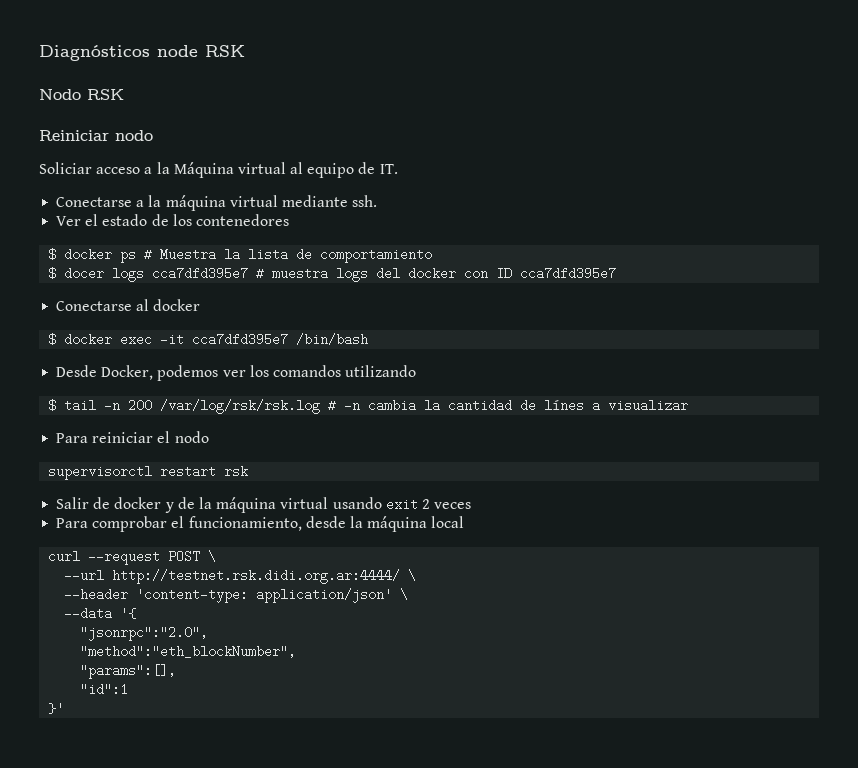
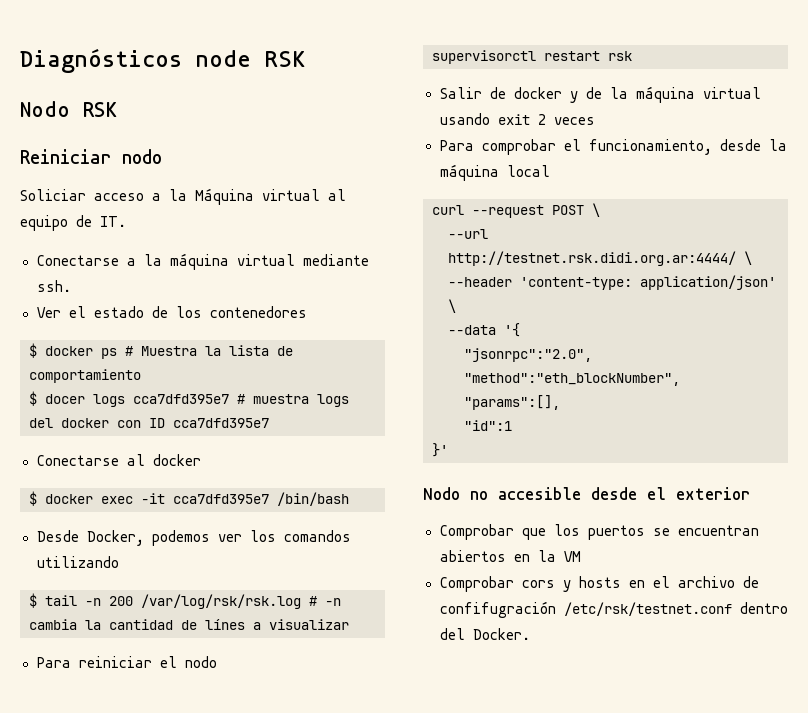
+ Nodo no accesible desde el exterior
+ Comprobar que los puertos se encuentran abiertos en la VM
+ Comprobar cors y hosts en el archivo de confifugración /etc/rsk/testnet.conf dentro del Docker.

